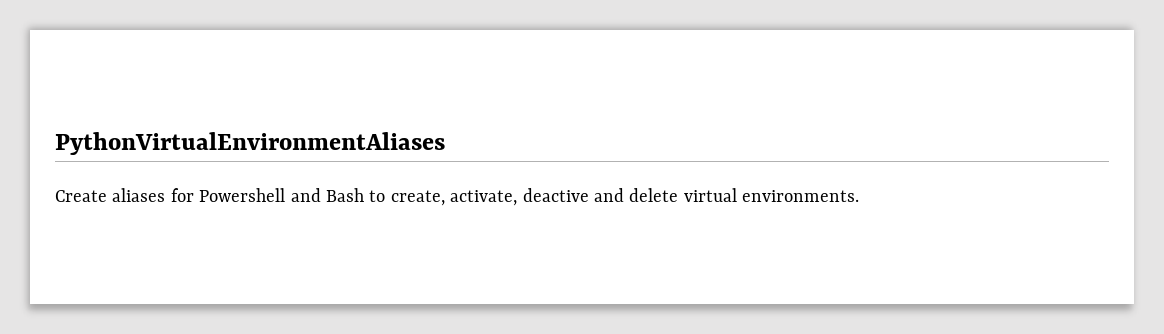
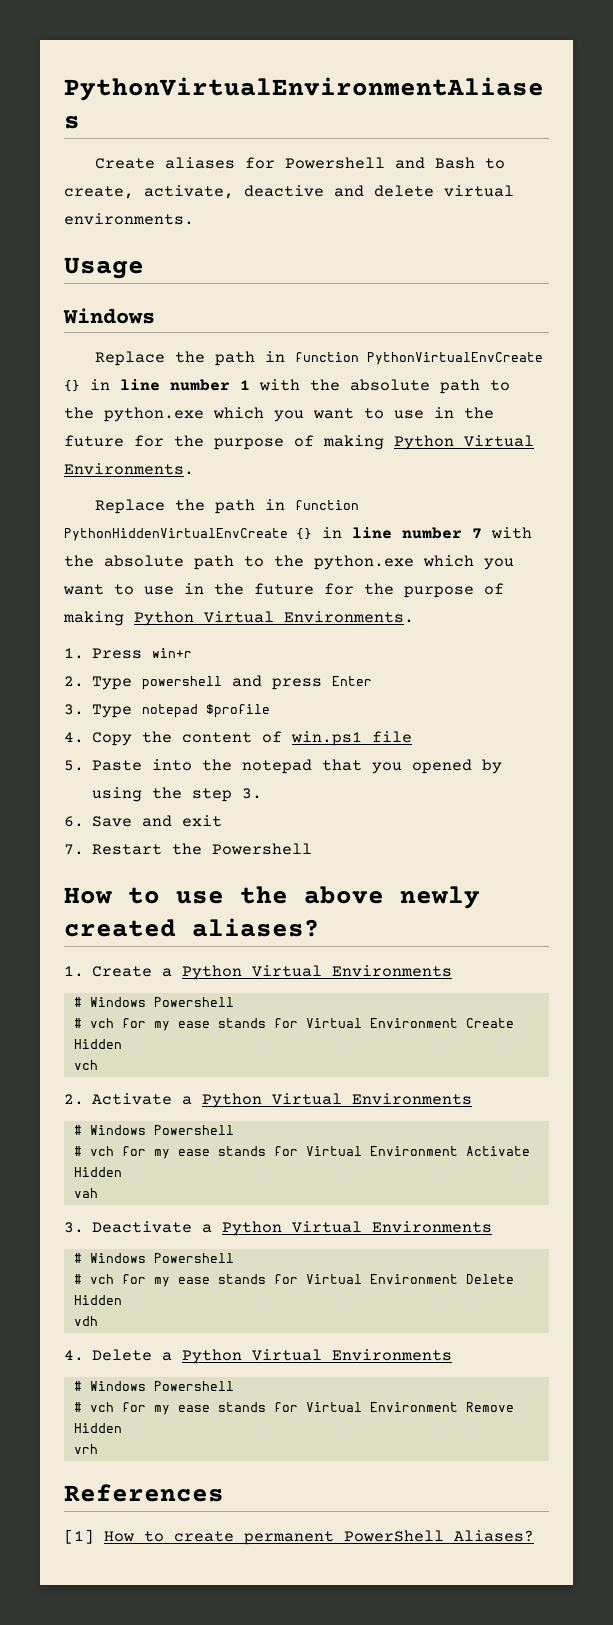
+ Usage
+ Windows
+ Replace the path in function PythonVirtualEnvCreate {} in line number 1 with the absolute path to the python.exe which you want to use in the future for the purpose of making Python Virtual Environments.
+ Replace the path in function PythonHiddenVirtualEnvCreate {} in line number 7 with the absolute path to the python.exe which you want to use in the future for the purpose of making Python Virtual Environments.
+ 1. Press win+r
+ 2. Type powershell and press Enter
+ 3. Type notepad $profile
+ 4. Copy the content of win.ps1 file
+ 5. Paste into the notepad that you opened by using the step 3.
+ 6. Save and exit
+ 7. Restart the Powershell
+ How to use the above newly created aliases?
+ 1. Create a Python Virtual Environments
+ # Windows Powershell
+ # vch for my ease stands for Virtual Environment Create Hidden
+ vch
+ 2. Activate a Python Virtual Environments
+ # Windows Powershell
+ # vch for my ease stands for Virtual Environment Activate Hidden
+ vah
+ 3. Deactivate a Python Virtual Environments
+ # Windows Powershell
+ # vch for my ease stands for Virtual Environment Delete Hidden
+ vdh
+ 4. Delete a Python Virtual Environments
+ # Windows Powershell
+ # vch for my ease stands for Virtual Environment Remove Hidden
+ vrh
+ References
+ [1] How to create permanent PowerShell Aliases?

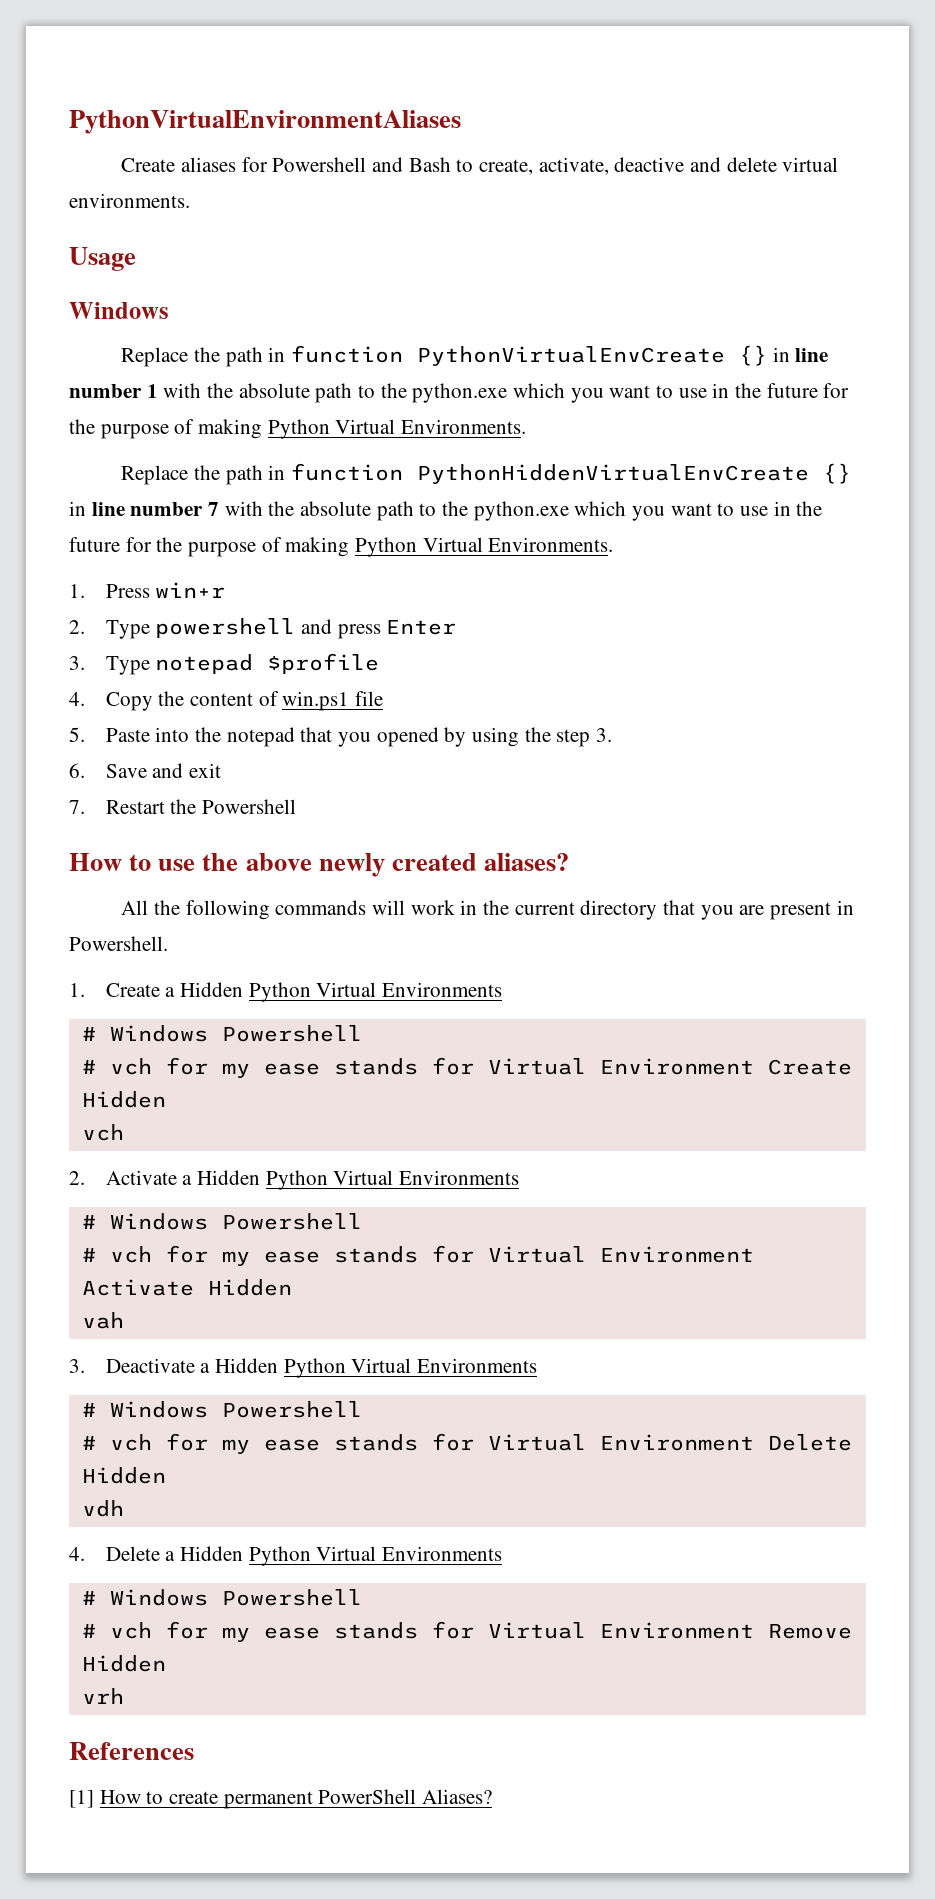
+ All the following commands will work in the current directory that you are present in Powershell.
- 1. Create a Python Virtual Environments
+ 1. Create a Hidden Python Virtual Environments
- 2. Activate a Python Virtual Environments
+ 2. Activate a Hidden Python Virtual Environments
- 3. Deactivate a Python Virtual Environments
+ 3. Deactivate a Hidden Python Virtual Environments
- 4. Delete a Python Virtual Environments
+ 4. Delete a Hidden Python Virtual Environments

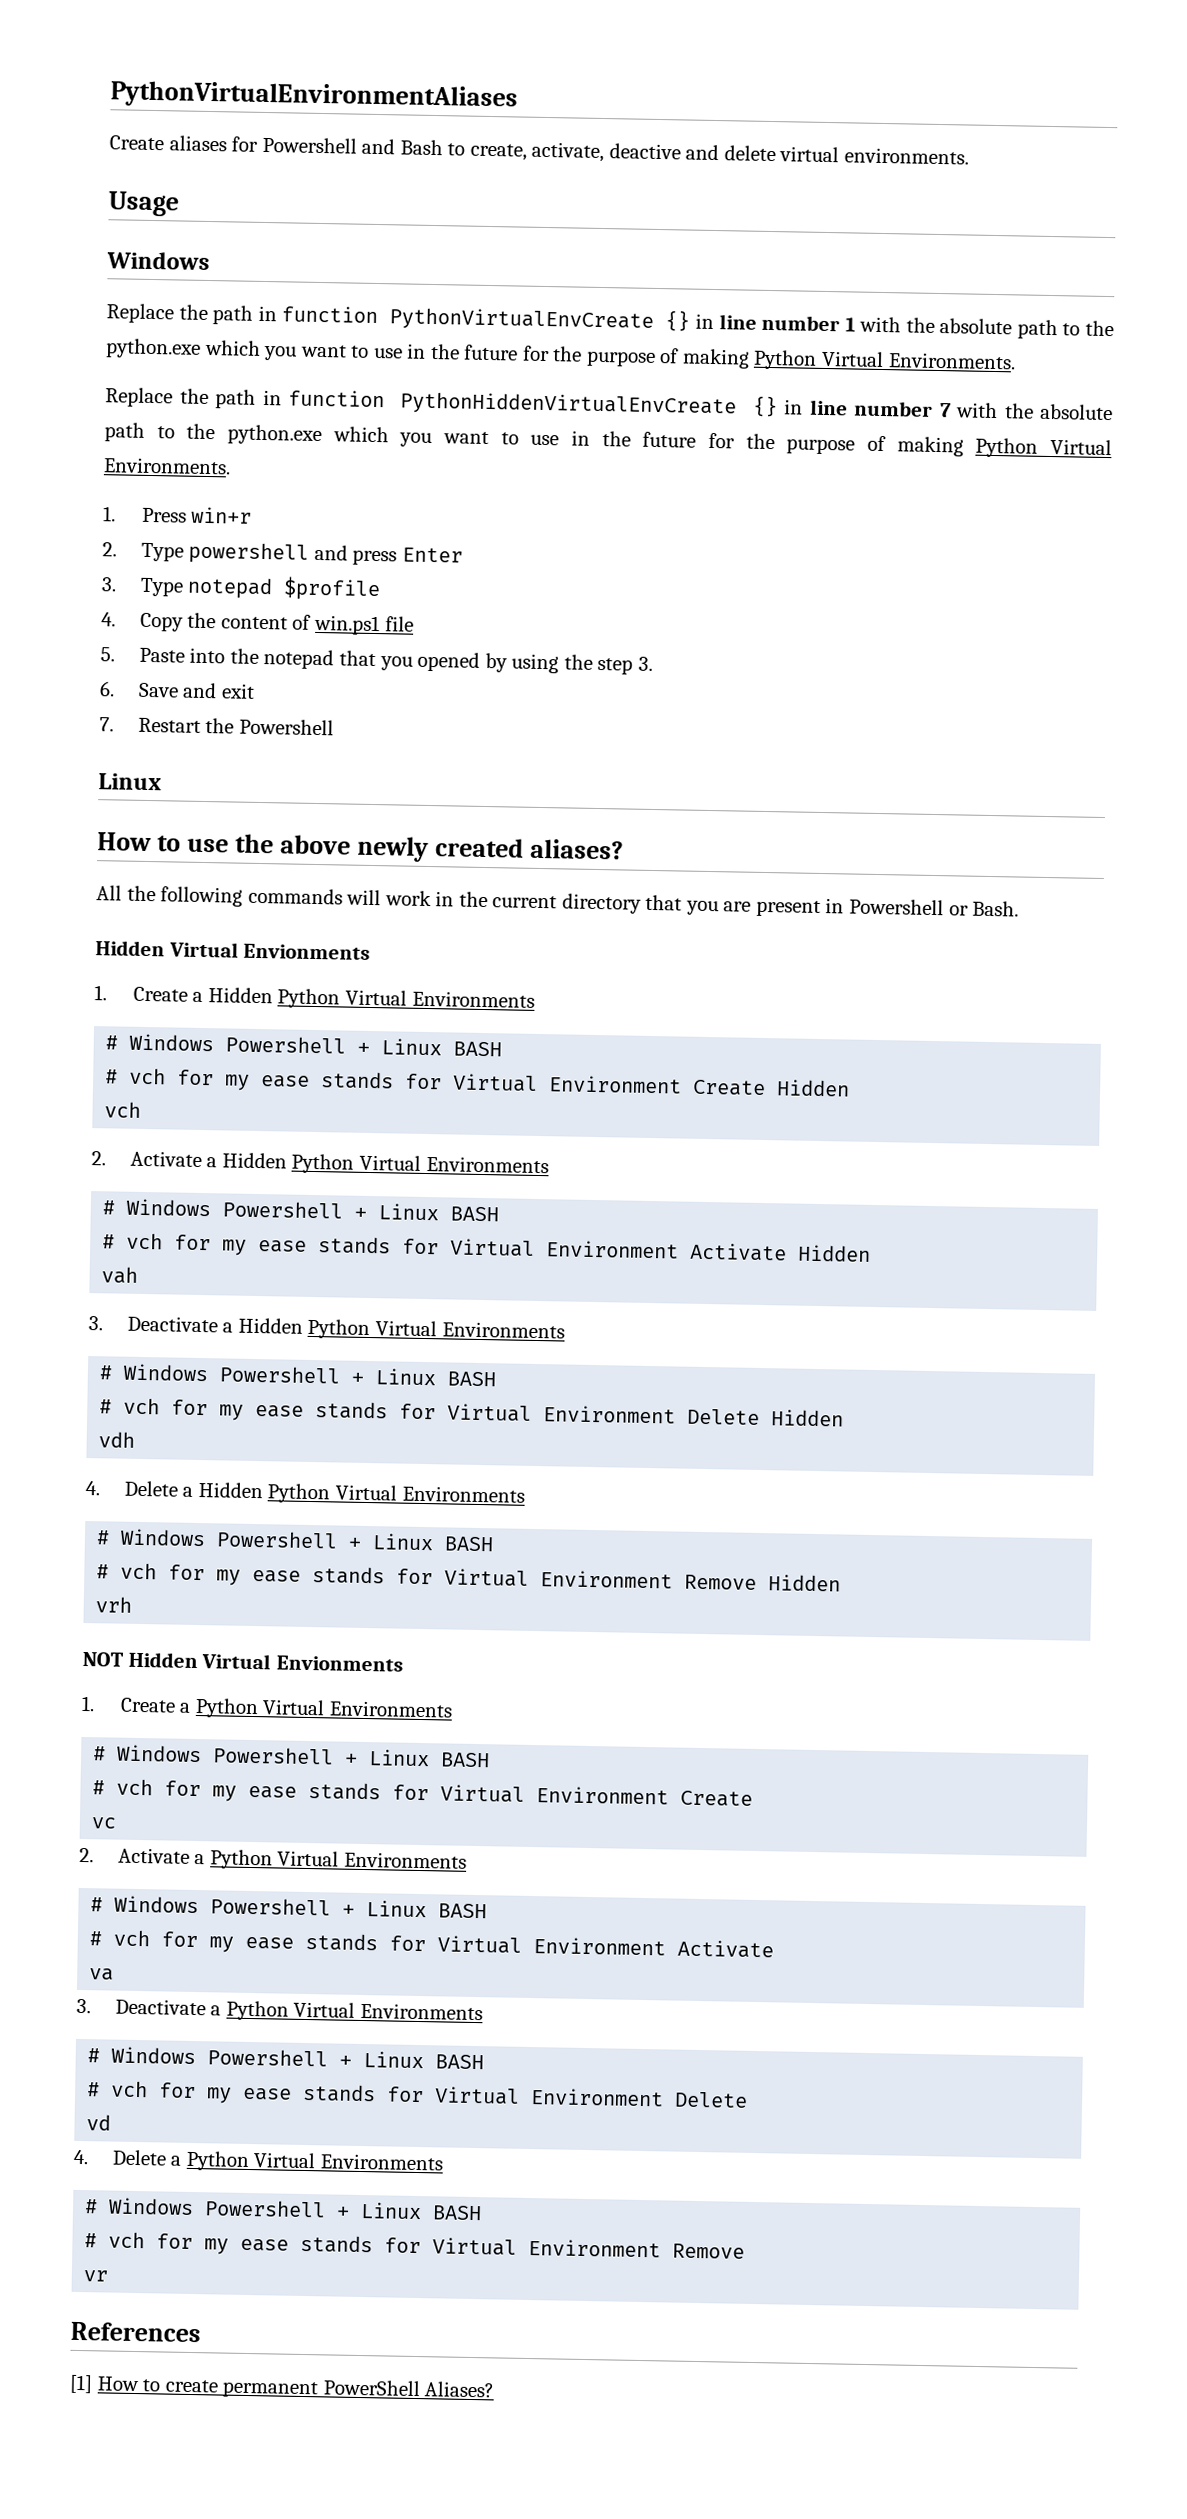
  7. Restart the Powershell
+ Linux
- All the following commands will work in the current directory that you are present in Powershell.
+ All the following commands will work in the current directory that you are present in Powershell or Bash.
+ Hidden Virtual Envionments
  1. Create a Hidden Python Virtual Environments
- # Windows Powershell
+ # Windows Powershell + Linux BASH
  2. Activate a Hidden Python Virtual Environments
- # Windows Powershell
+ # Windows Powershell + Linux BASH
  3. Deactivate a Hidden Python Virtual Environments
- # Windows Powershell
+ # Windows Powershell + Linux BASH
  4. Delete a Hidden Python Virtual Environments
- # Windows Powershell
+ # Windows Powershell + Linux BASH
+ NOT Hidden Virtual Envionments
+ 1. Create a Python Virtual Environments
+ # Windows Powershell + Linux BASH
+ # vch for my ease stands for Virtual Environment Create
+ vc
+ 2. Activate a Python Virtual Environments
+ # Windows Powershell + Linux BASH
+ # vch for my ease stands for Virtual Environment Activate
+ va
+ 3. Deactivate a Python Virtual Environments
+ # Windows Powershell + Linux BASH
+ # vch for my ease stands for Virtual Environment Delete
+ vd
+ 4. Delete a Python Virtual Environments
+ # Windows Powershell + Linux BASH
+ # vch for my ease stands for Virtual Environment Remove
+ vr

